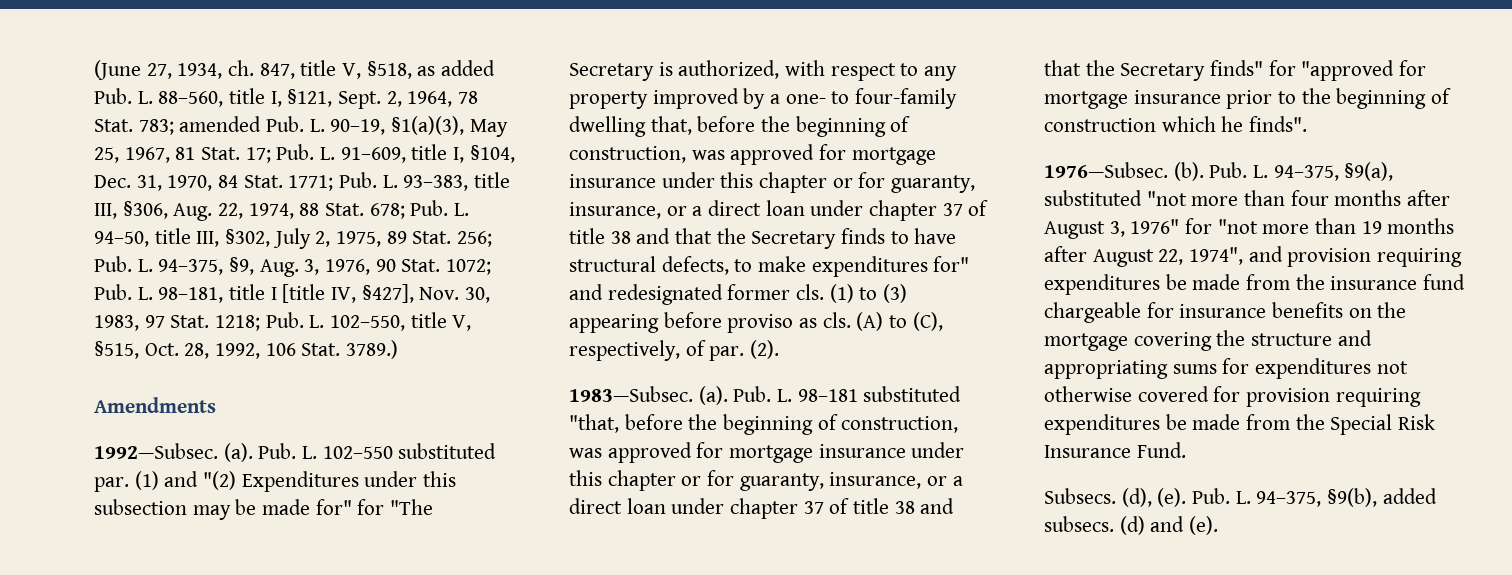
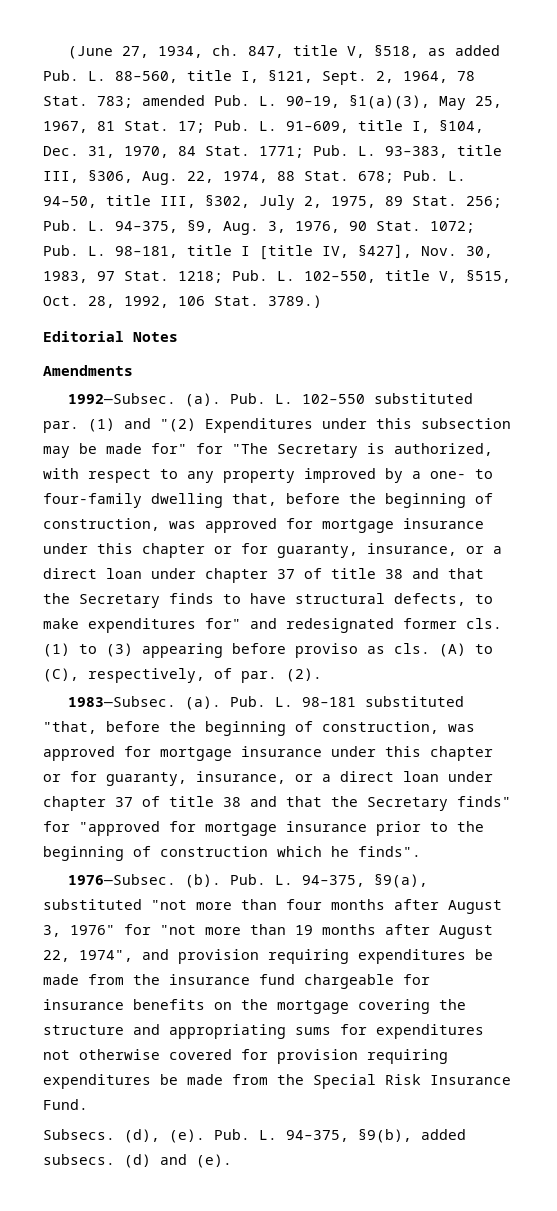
+ Editorial Notes

